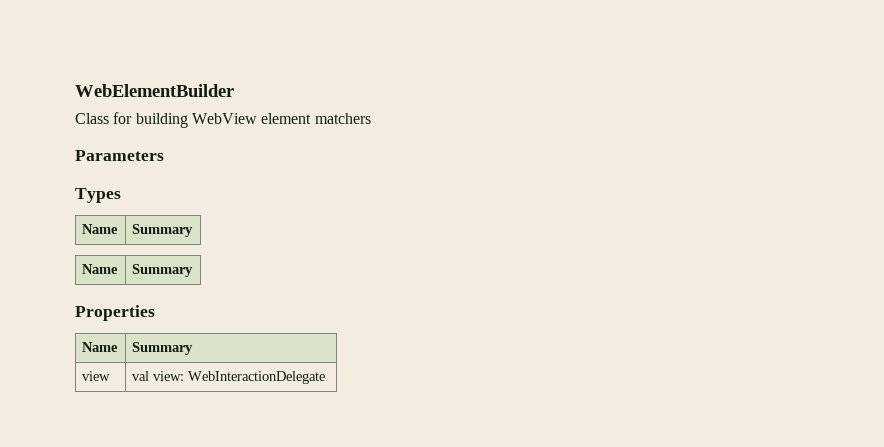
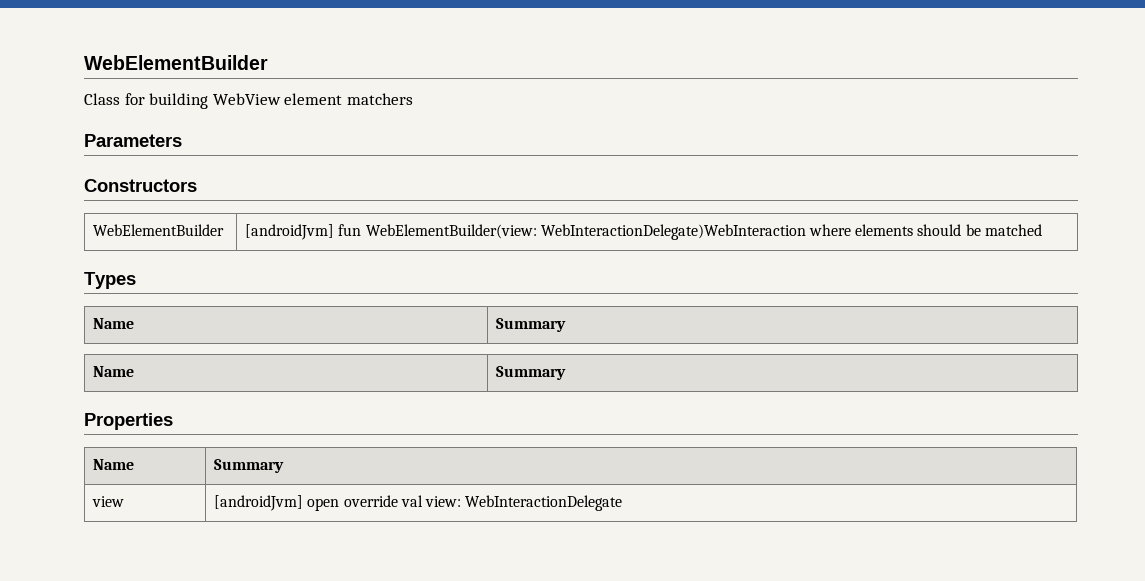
+ Constructors
+ WebElementBuilder | [androidJvm] fun WebElementBuilder(view: WebInteractionDelegate)WebInteraction where elements should be matched
- view | val view: WebInteractionDelegate
+ view | [androidJvm] open override val view: WebInteractionDelegate

